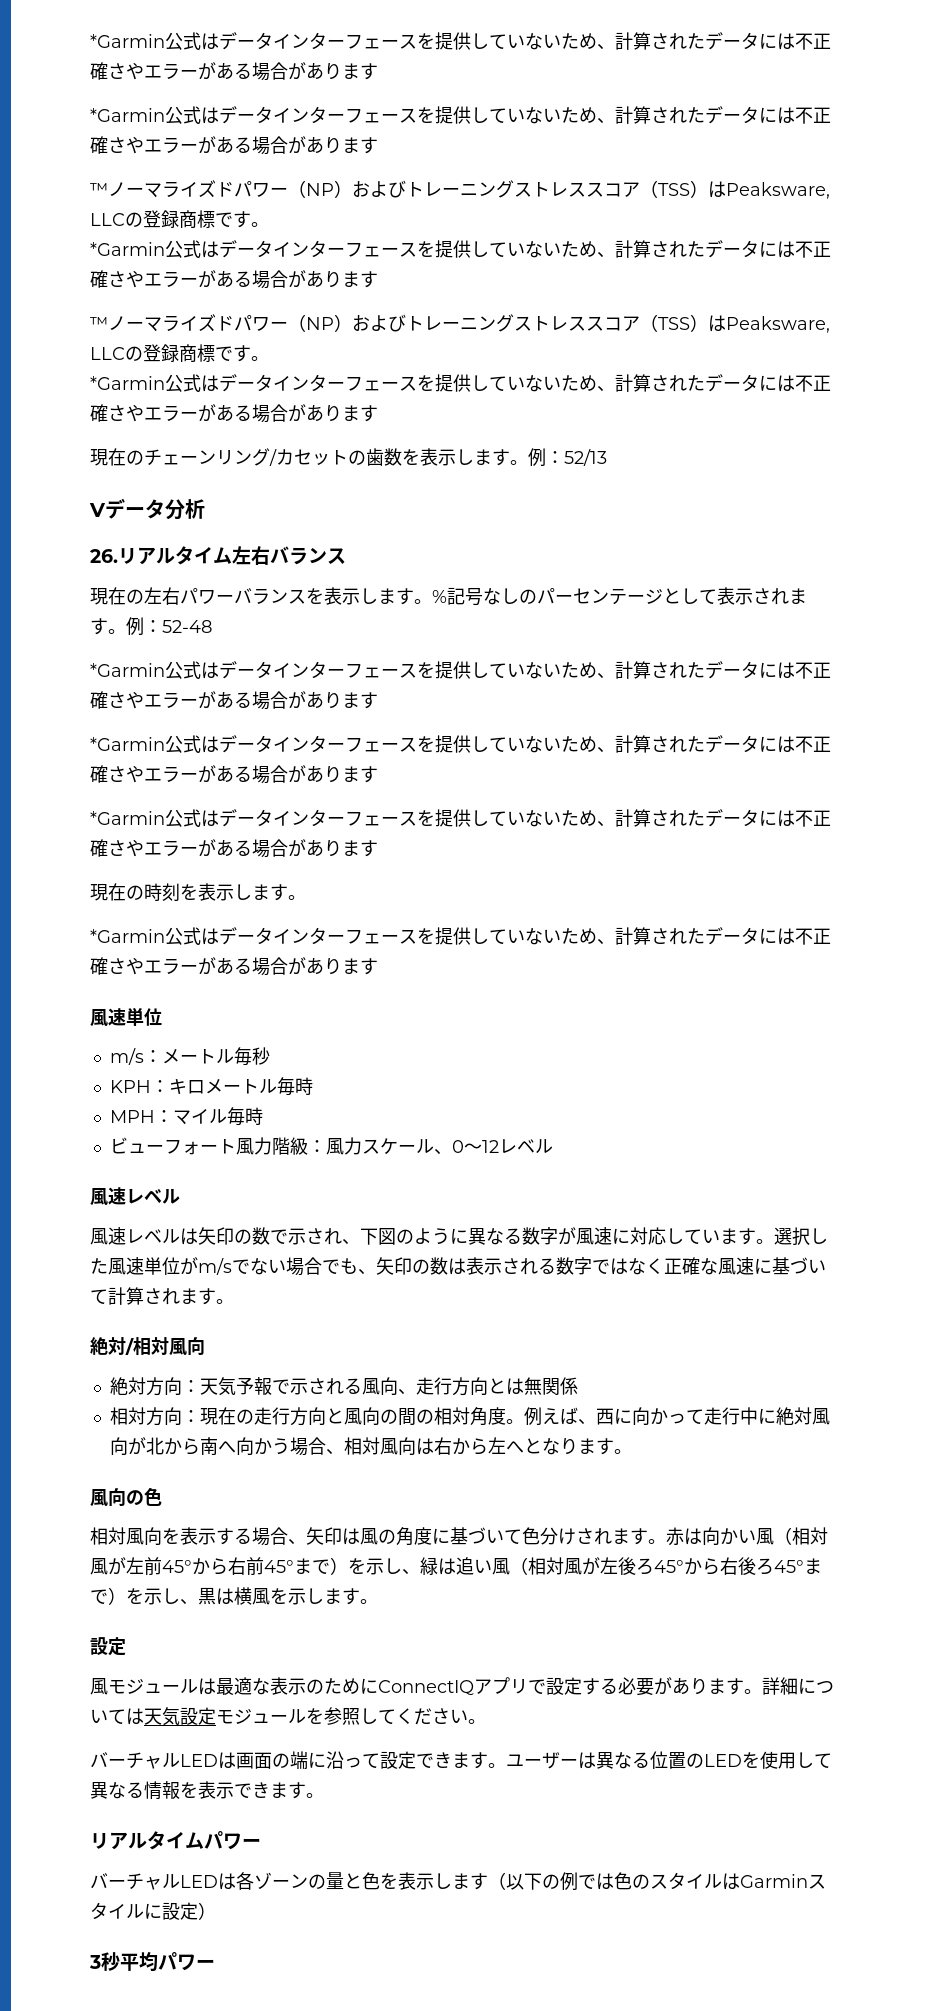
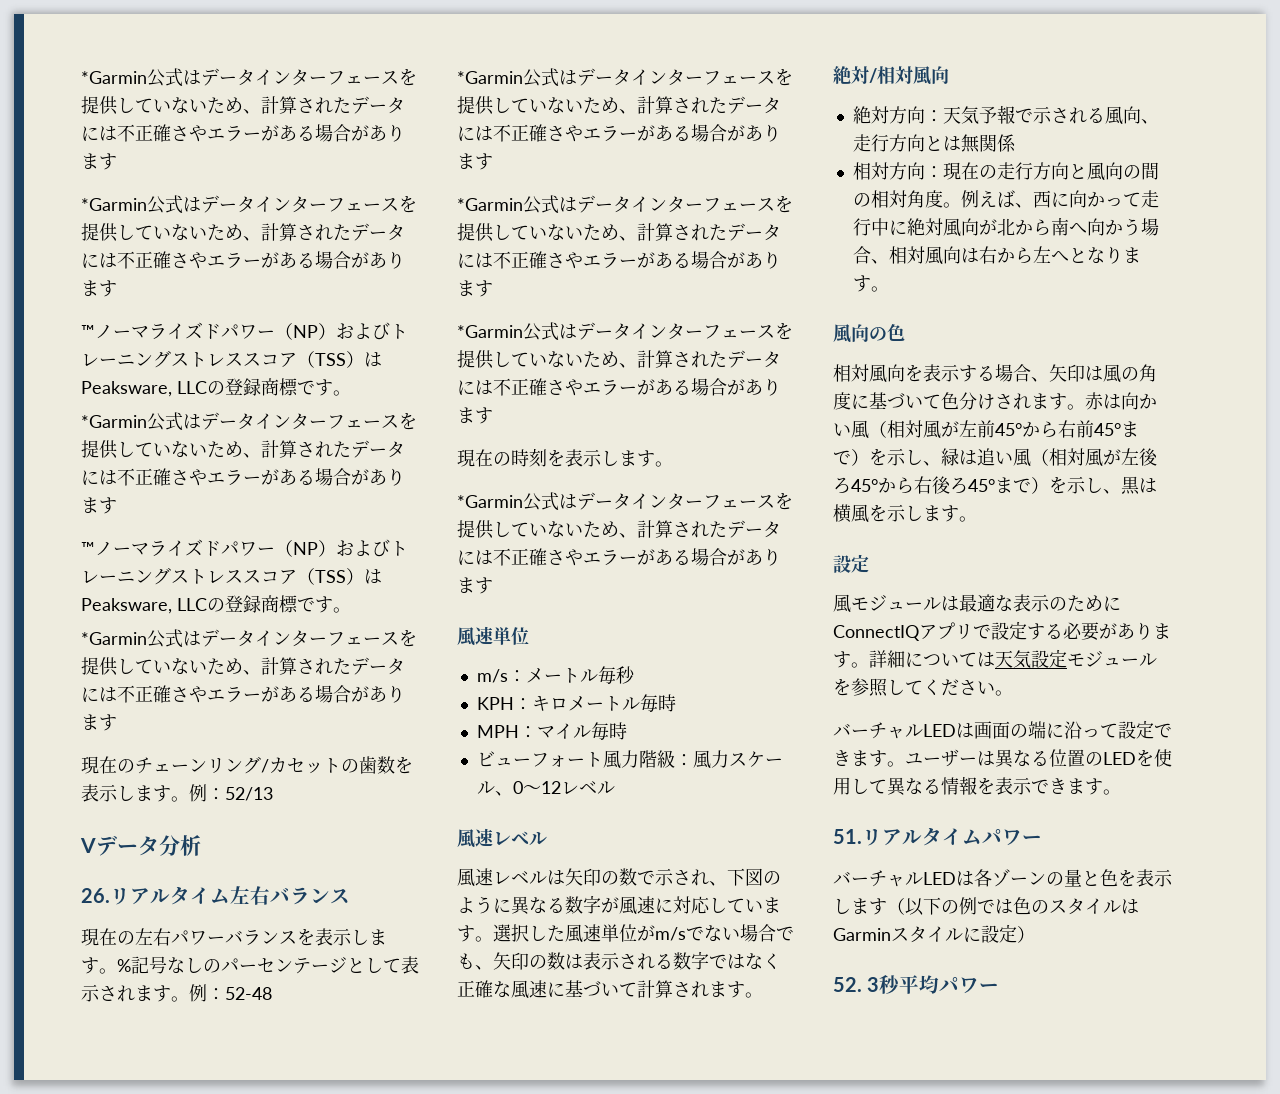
- リアルタイムパワー
+ 51.リアルタイムパワー
- 3秒平均パワー
+ 52. 3秒平均パワー

